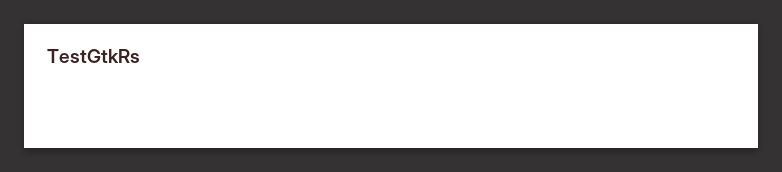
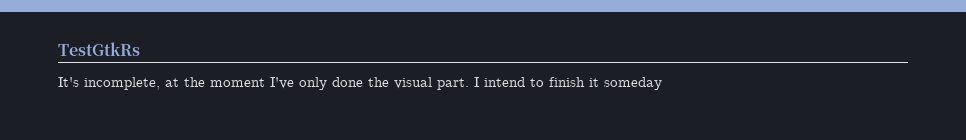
+ It's incomplete, at the moment I've only done the visual part. I intend to finish it someday

